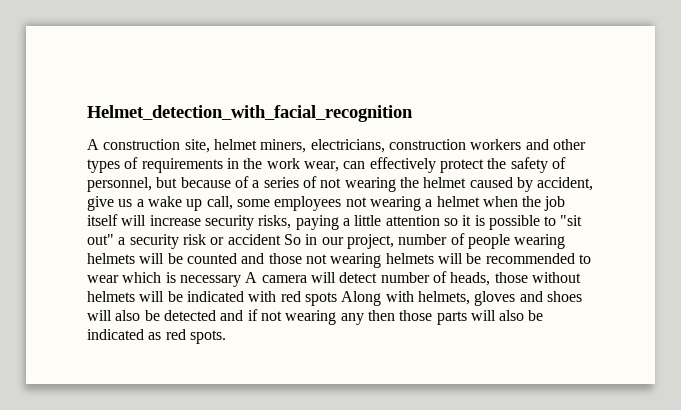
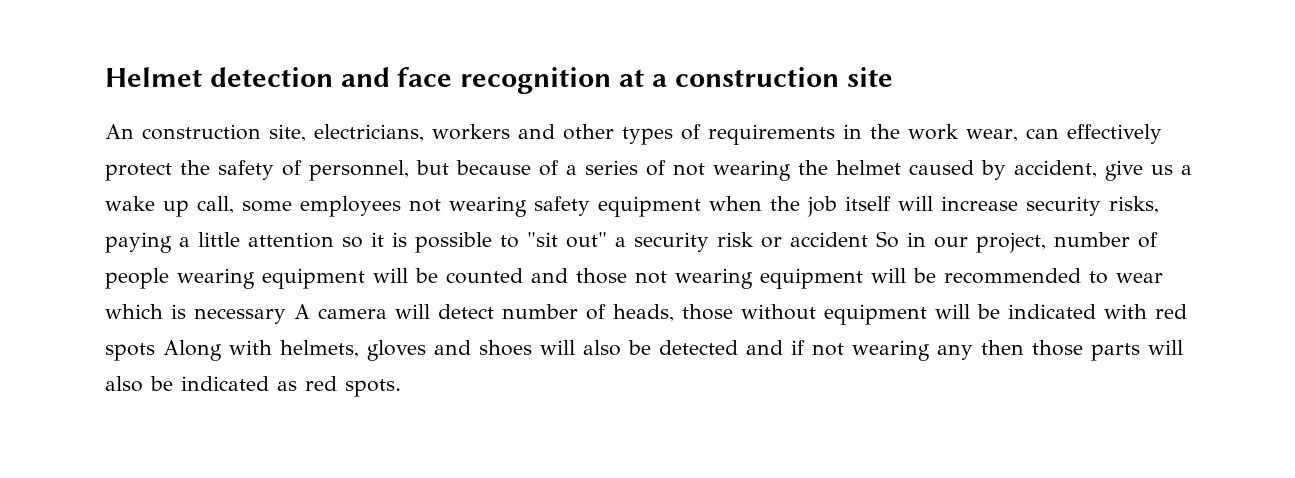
- Helmet_detection_with_facial_recognition
- A construction site, helmet miners, electricians, construction workers and other types of requirements in the work wear, can effectively protect the safety of personnel, but because of a series of not wearing the helmet caused by accident, give us a wake up call, some employees not wearing a helmet when the job itself will increase security risks, paying a little attention so it is possible to "sit out" a security risk or accident So in our project, number of people wearing helmets will be counted and those not wearing helmets will be recommended to wear which is necessary A camera will detect number of heads, those without helmets will be indicated with red spots Along with helmets, gloves and shoes will also be detected and if not wearing any then those parts will also be indicated as red spots.
+ Helmet detection and face recognition at a construction site
+ An construction site, electricians, workers and other types of requirements in the work wear, can effectively protect the safety of personnel, but because of a series of not wearing the helmet caused by accident, give us a wake up call, some employees not wearing safety equipment when the job itself will increase security risks, paying a little attention so it is possible to "sit out" a security risk or accident So in our project, number of people wearing equipment will be counted and those not wearing equipment will be recommended to wear which is necessary A camera will detect number of heads, those without equipment will be indicated with red spots Along with helmets, gloves and shoes will also be detected and if not wearing any then those parts will also be indicated as red spots.

